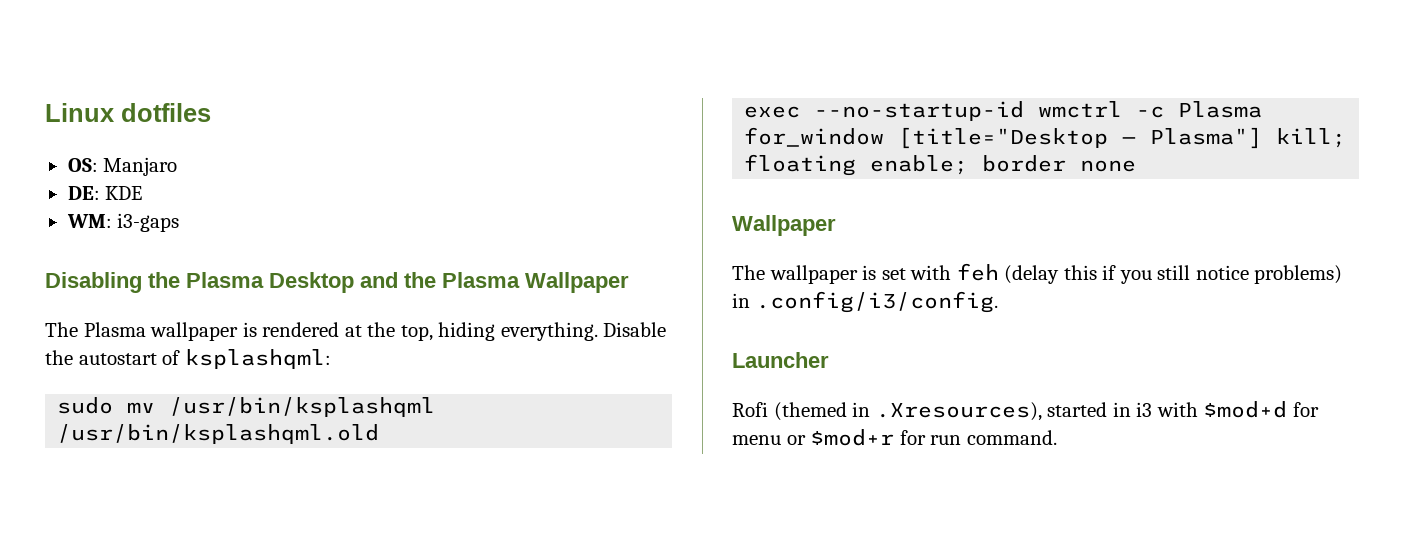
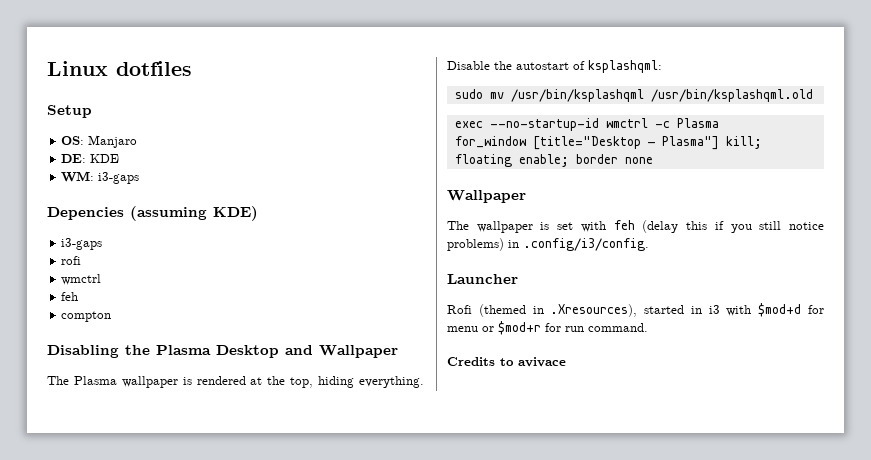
+ Setup
+ Depencies (assuming KDE)
+ i3-gaps
+ rofi
+ wmctrl
+ feh
+ compton
- Disabling the Plasma Desktop and the Plasma Wallpaper
+ Disabling the Plasma Desktop and Wallpaper
+ Credits to avivace

